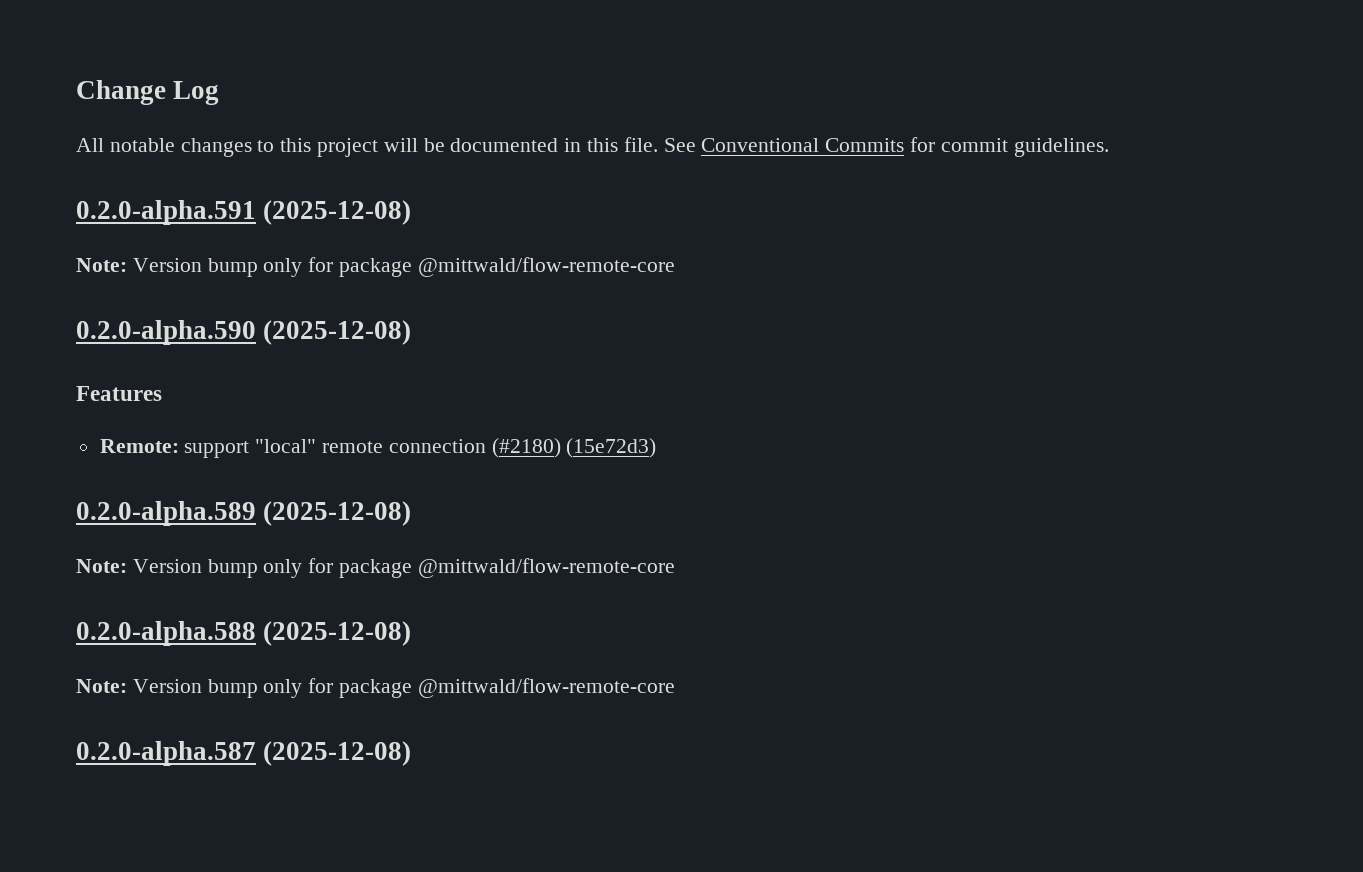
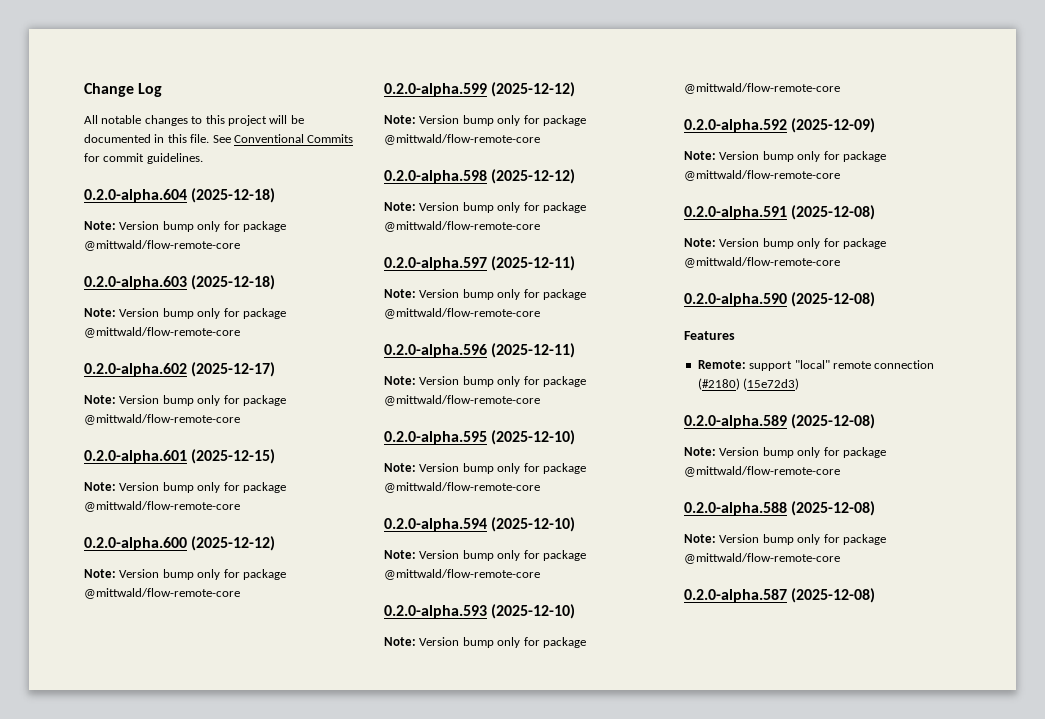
+ 0.2.0-alpha.604 (2025-12-18)
+ Note: Version bump only for package @mittwald/flow-remote-core
+ 0.2.0-alpha.603 (2025-12-18)
+ Note: Version bump only for package @mittwald/flow-remote-core
+ 0.2.0-alpha.602 (2025-12-17)
+ Note: Version bump only for package @mittwald/flow-remote-core
+ 0.2.0-alpha.601 (2025-12-15)
+ Note: Version bump only for package @mittwald/flow-remote-core
+ 0.2.0-alpha.600 (2025-12-12)
+ Note: Version bump only for package @mittwald/flow-remote-core
+ 0.2.0-alpha.599 (2025-12-12)
+ Note: Version bump only for package @mittwald/flow-remote-core
+ 0.2.0-alpha.598 (2025-12-12)
+ Note: Version bump only for package @mittwald/flow-remote-core
+ 0.2.0-alpha.597 (2025-12-11)
+ Note: Version bump only for package @mittwald/flow-remote-core
+ 0.2.0-alpha.596 (2025-12-11)
+ Note: Version bump only for package @mittwald/flow-remote-core
+ 0.2.0-alpha.595 (2025-12-10)
+ Note: Version bump only for package @mittwald/flow-remote-core
+ 0.2.0-alpha.594 (2025-12-10)
+ Note: Version bump only for package @mittwald/flow-remote-core
+ 0.2.0-alpha.593 (2025-12-10)
+ Note: Version bump only for package @mittwald/flow-remote-core
+ 0.2.0-alpha.592 (2025-12-09)
+ Note: Version bump only for package @mittwald/flow-remote-core

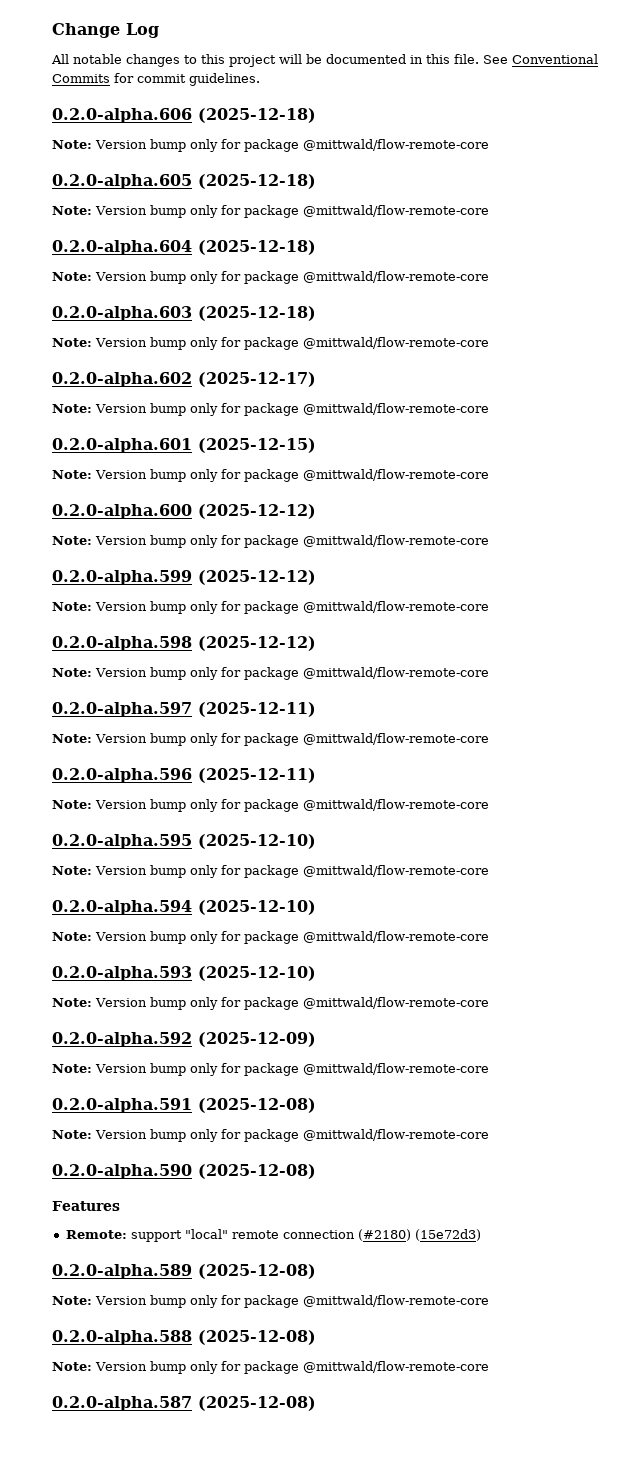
+ 0.2.0-alpha.606 (2025-12-18)
+ Note: Version bump only for package @mittwald/flow-remote-core
+ 0.2.0-alpha.605 (2025-12-18)
+ Note: Version bump only for package @mittwald/flow-remote-core

